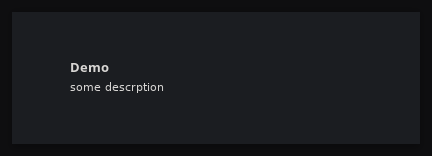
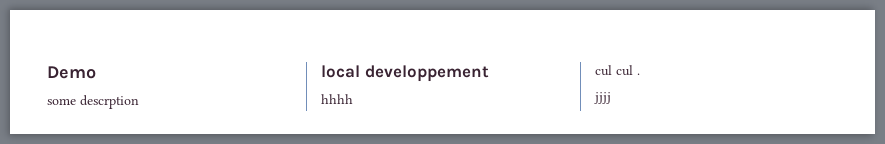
+ local developpement
+ hhhh
+ cul cul .
+ jjjj

